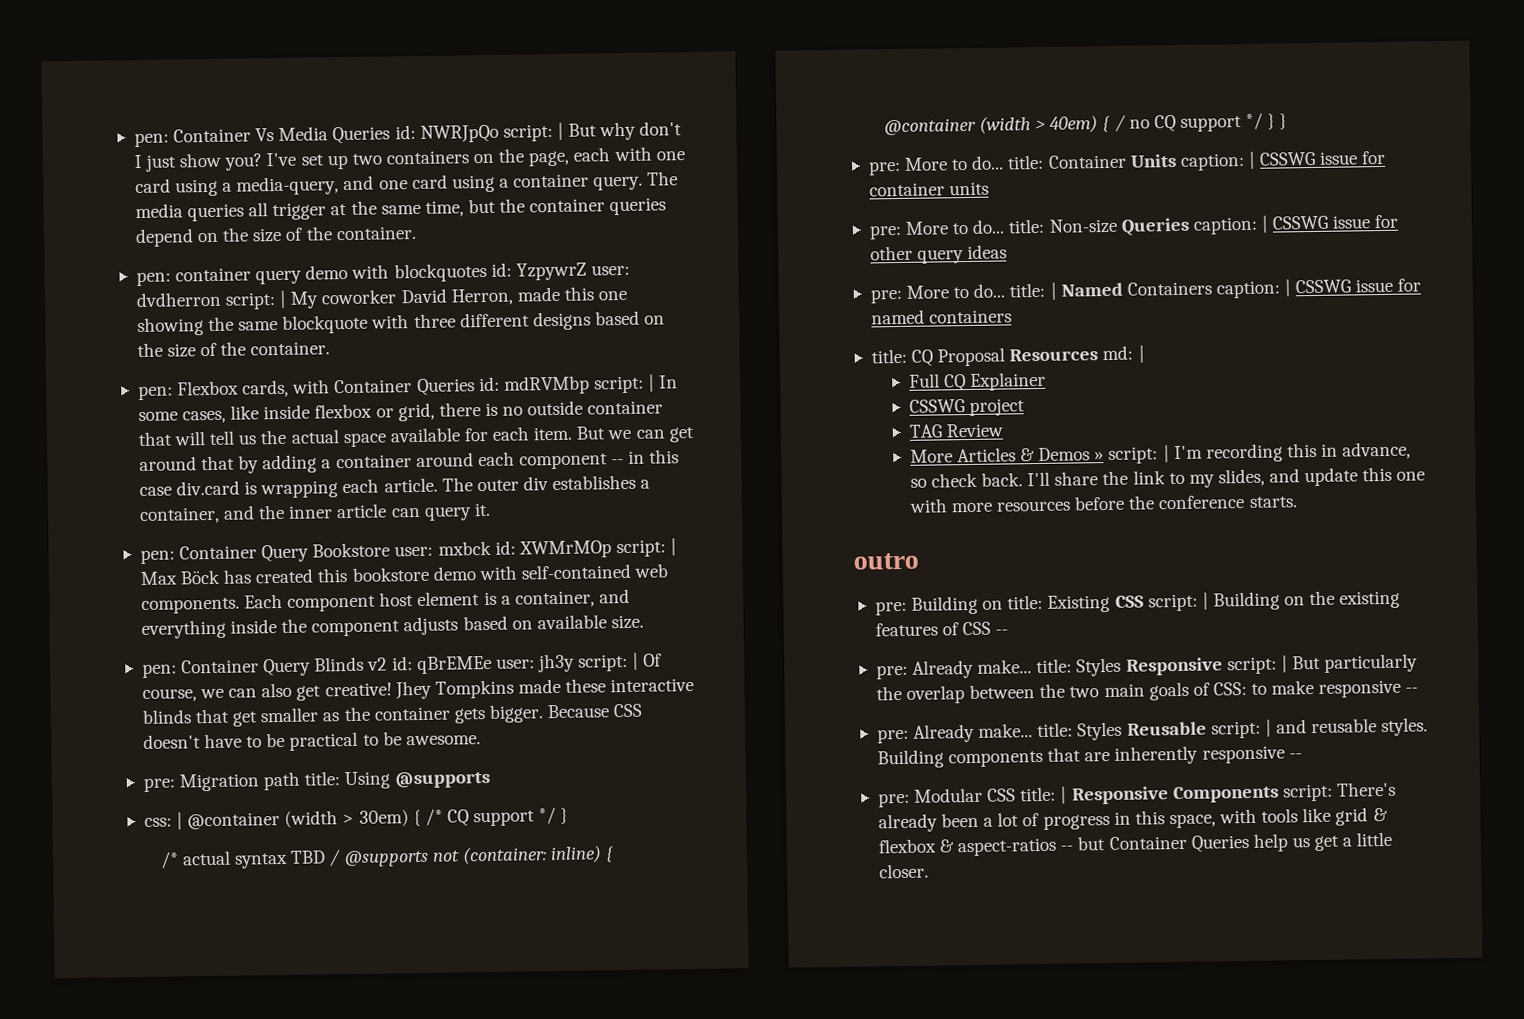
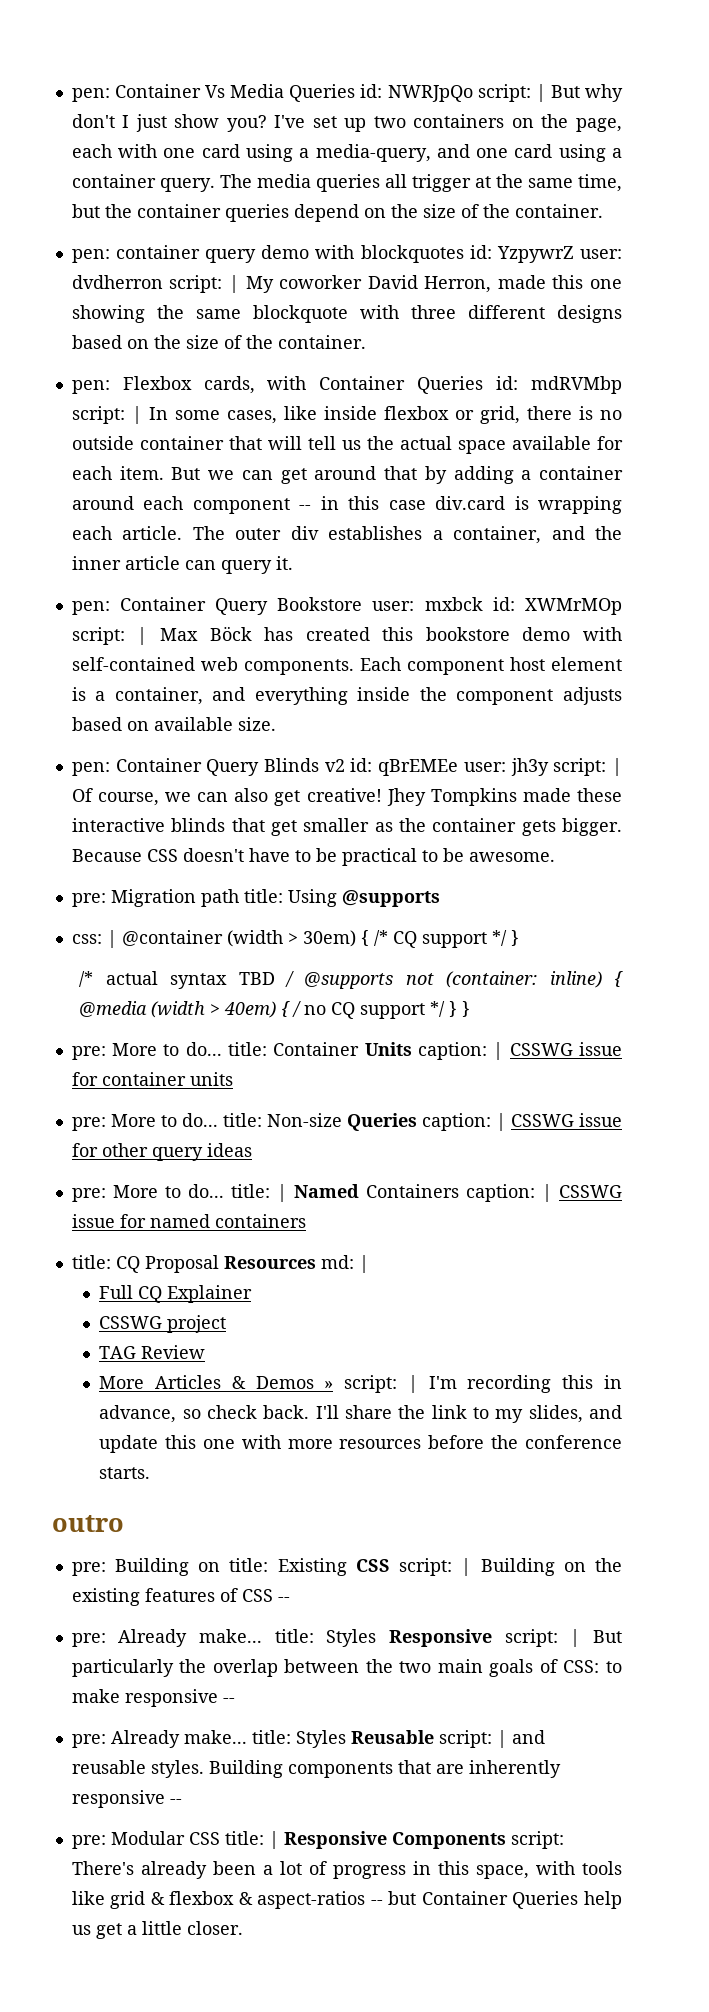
- /* actual syntax TBD / @supports not (container: inline) { @container (width > 40em) { / no CQ support */ } }
+ /* actual syntax TBD / @supports not (container: inline) { @media (width > 40em) { / no CQ support */ } }

